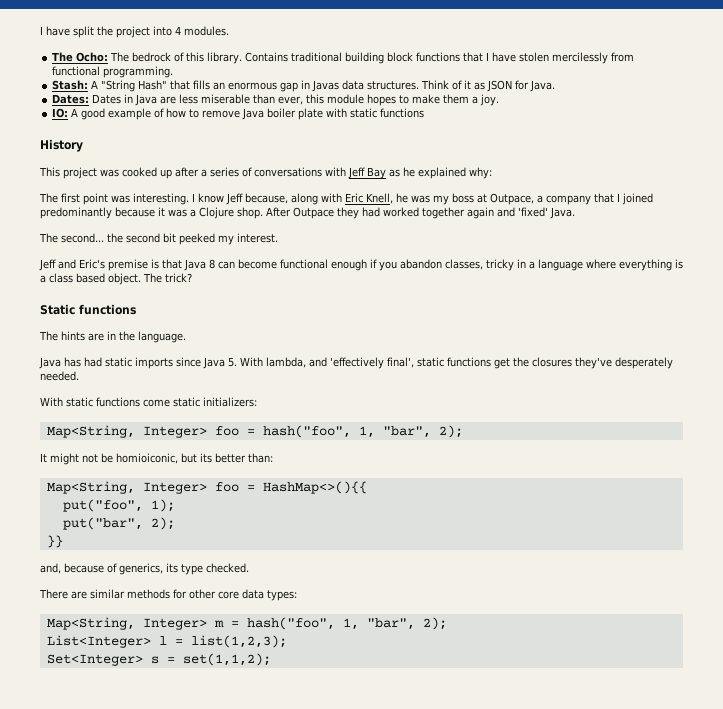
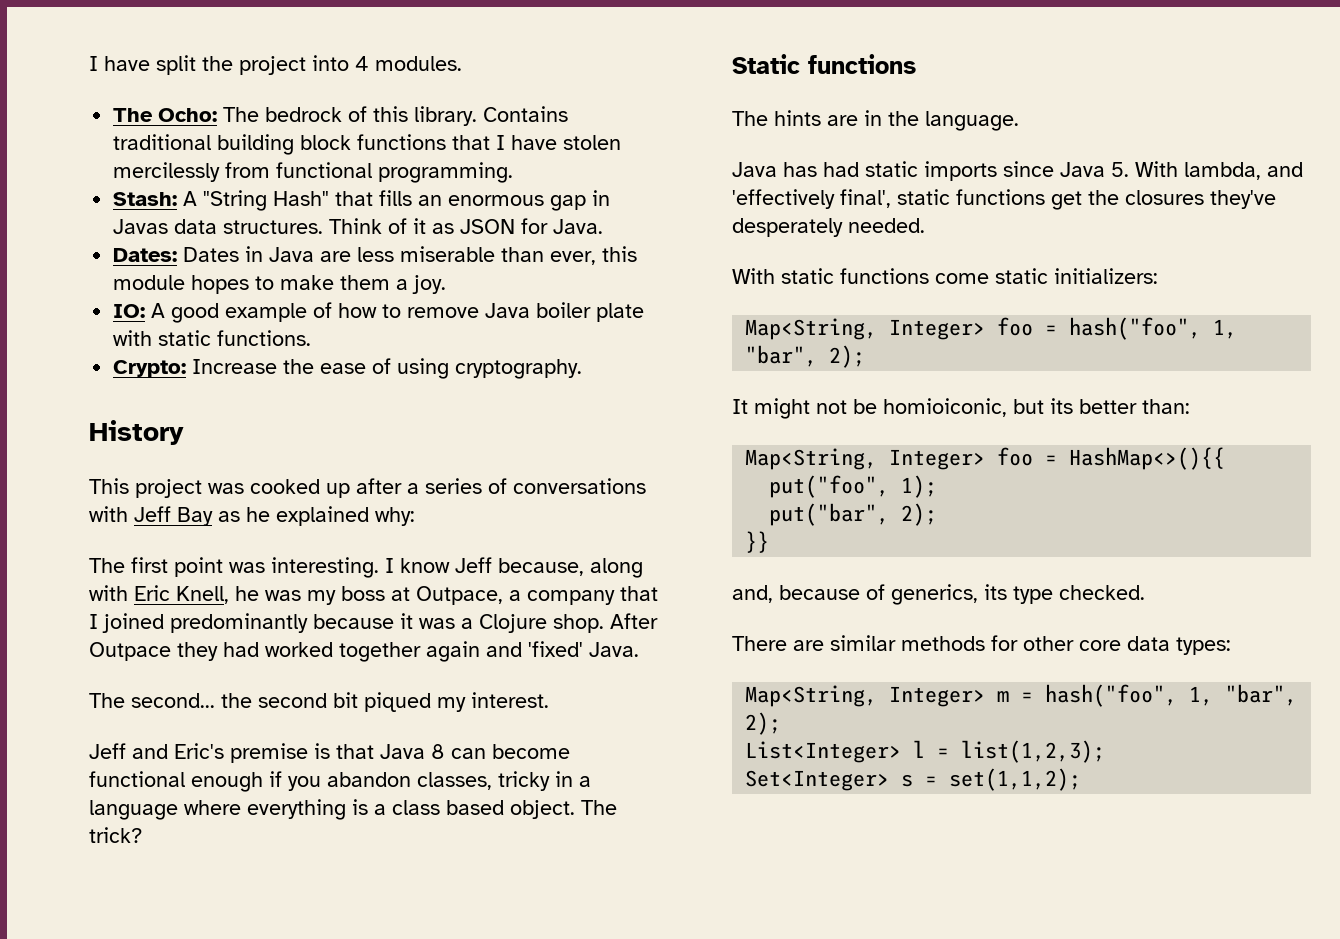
- IO: A good example of how to remove Java boiler plate with static functions
+ IO: A good example of how to remove Java boiler plate with static functions.
+ Crypto: Increase the ease of using cryptography.
- The second... the second bit peeked my interest.
+ The second... the second bit piqued my interest.

